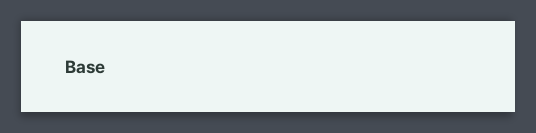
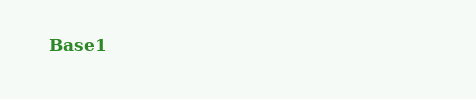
- Base
+ Base1

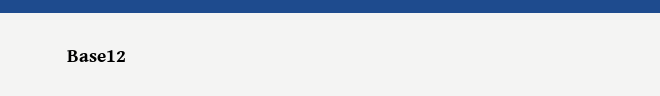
- Base1
+ Base12

